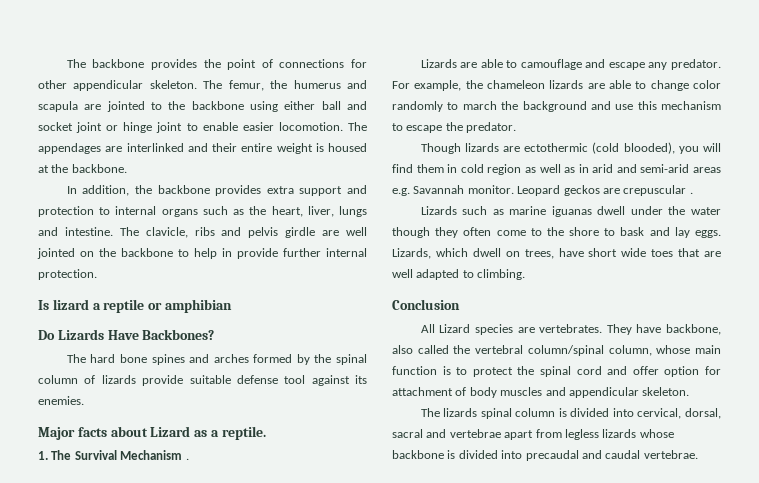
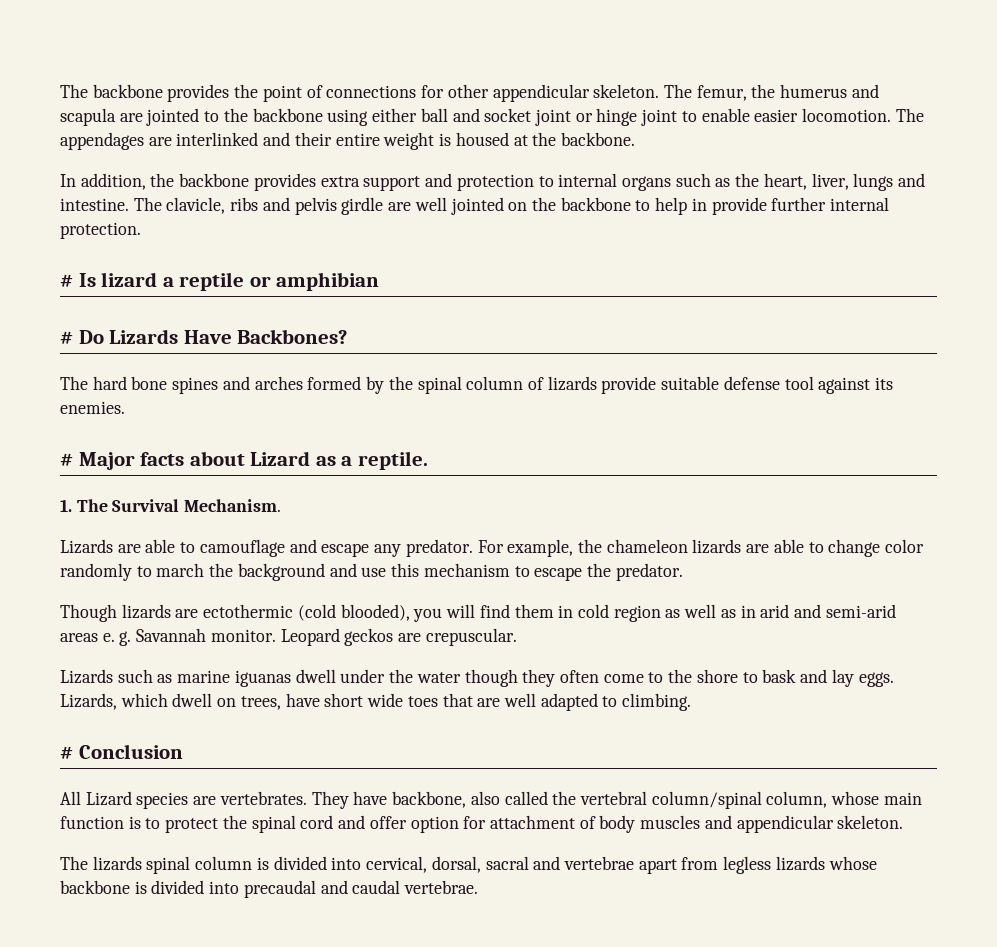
- Is lizard a reptile or amphibian
+ # Is lizard a reptile or amphibian
- Do Lizards Have Backbones?
+ # Do Lizards Have Backbones?
- Major facts about Lizard as a reptile.
+ # Major facts about Lizard as a reptile.
- 1. The Survival Mechanism .
+ 1. The Survival Mechanism.
- Though lizards are ectothermic (cold blooded), you will find them in cold region as well as in arid and semi-arid areas e.g. Savannah monitor.
+ Though lizards are ectothermic (cold blooded), you will find them in cold region as well as in arid and semi-arid areas e. g. Savannah monitor.
- Leopard geckos are crepuscular .
+ Leopard geckos are crepuscular.
- Conclusion
+ # Conclusion

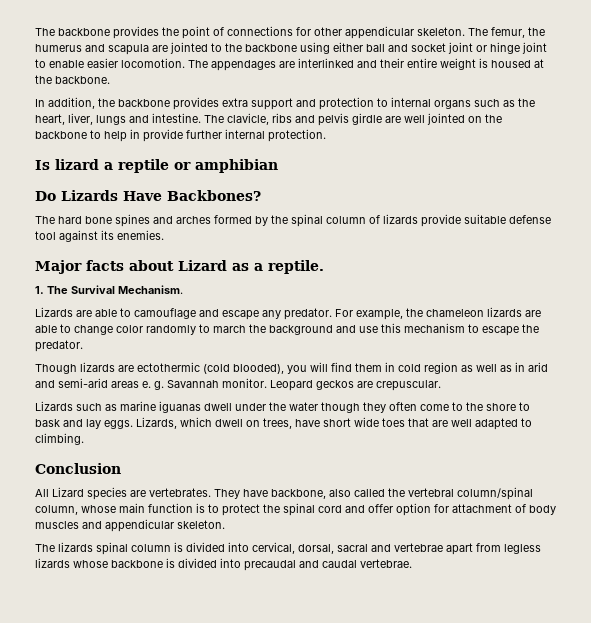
- # Is lizard a reptile or amphibian
+ Is lizard a reptile or amphibian
- # Do Lizards Have Backbones?
+ Do Lizards Have Backbones?
- # Major facts about Lizard as a reptile.
+ Major facts about Lizard as a reptile.
- # Conclusion
+ Conclusion

